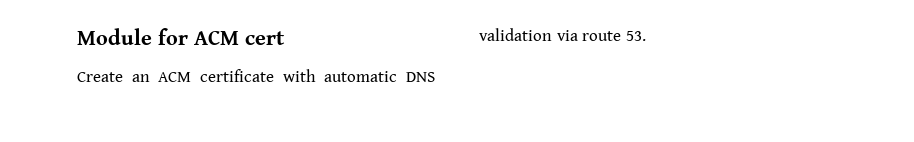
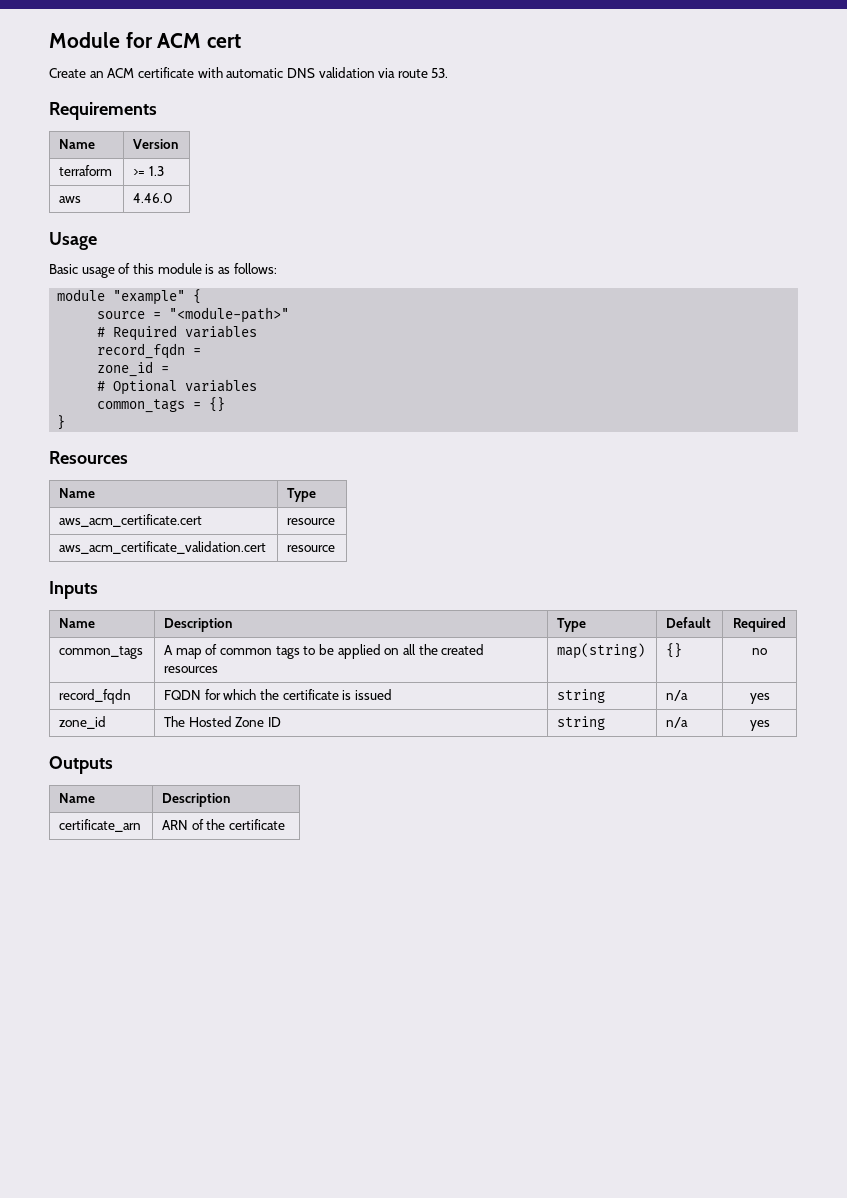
+ Requirements
+ Name | Version
+ terraform | >= 1.3
+ aws | 4.46.0
+ Usage
+ Basic usage of this module is as follows:
+ module "example" {
+ source = "<module-path>"
+ # Required variables
+ record_fqdn =
+ zone_id =
+ # Optional variables
+ common_tags = {}
+ }
+ Resources
+ Name | Type
+ aws_acm_certificate.cert | resource
+ aws_acm_certificate_validation.cert | resource
+ Inputs
+ Name | Description | Type | Default | Required
+ common_tags | A map of common tags to be applied on all the created resources | map(string) | {} | no
+ record_fqdn | FQDN for which the certificate is issued | string | n/a | yes
+ zone_id | The Hosted Zone ID | string | n/a | yes
+ Outputs
+ Name | Description
+ certificate_arn | ARN of the certificate

